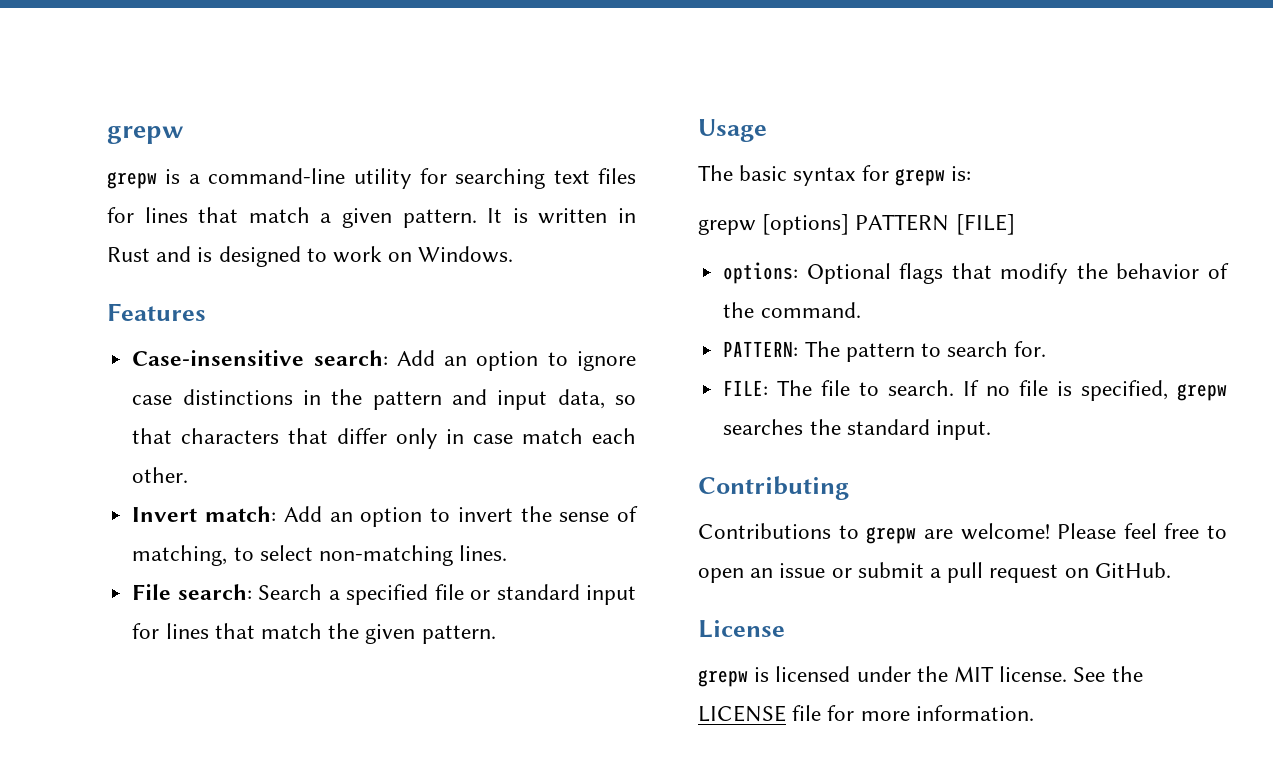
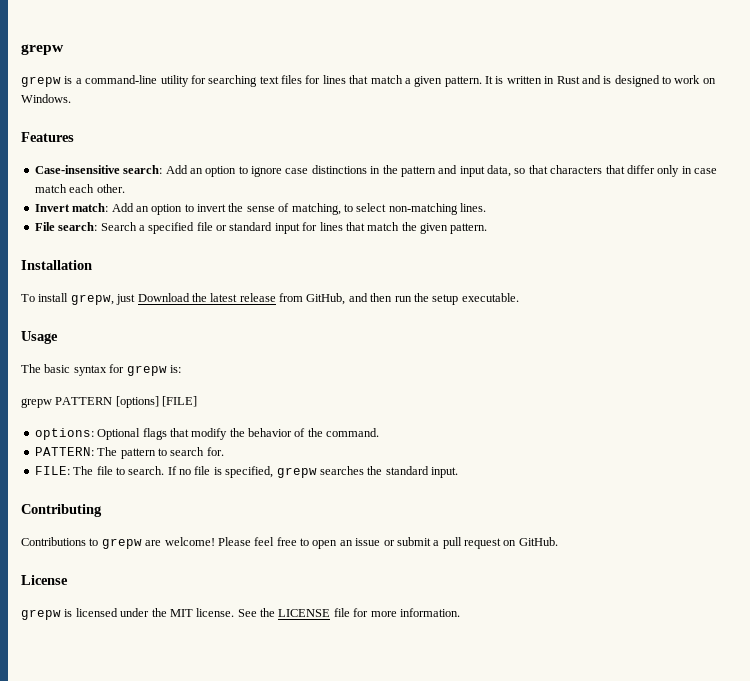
+ Installation
+ To install grepw, just Download the latest release from GitHub, and then run the setup executable.
- grepw [options] PATTERN [FILE]
+ grepw PATTERN [options] [FILE]

